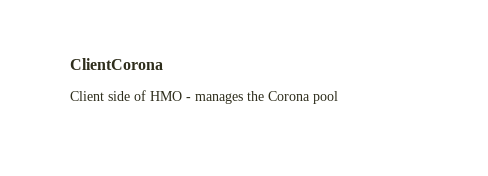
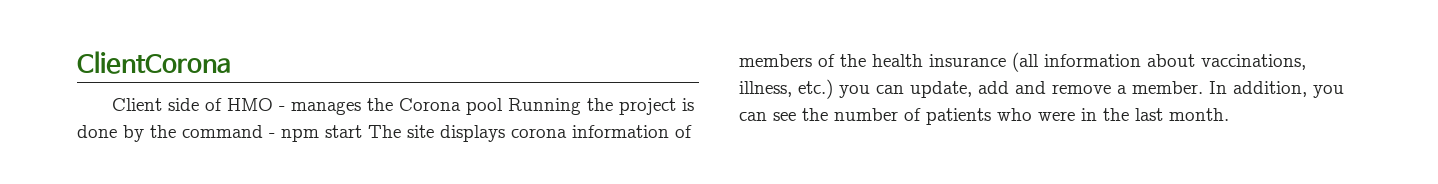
- Client side of HMO - manages the Corona pool
+ Client side of HMO - manages the Corona pool Running the project is done by the command - npm start The site displays corona information of members of the health insurance (all information about vaccinations, illness, etc.) you can update, add and remove a member. In addition, you can see the number of patients who were in the last month.

